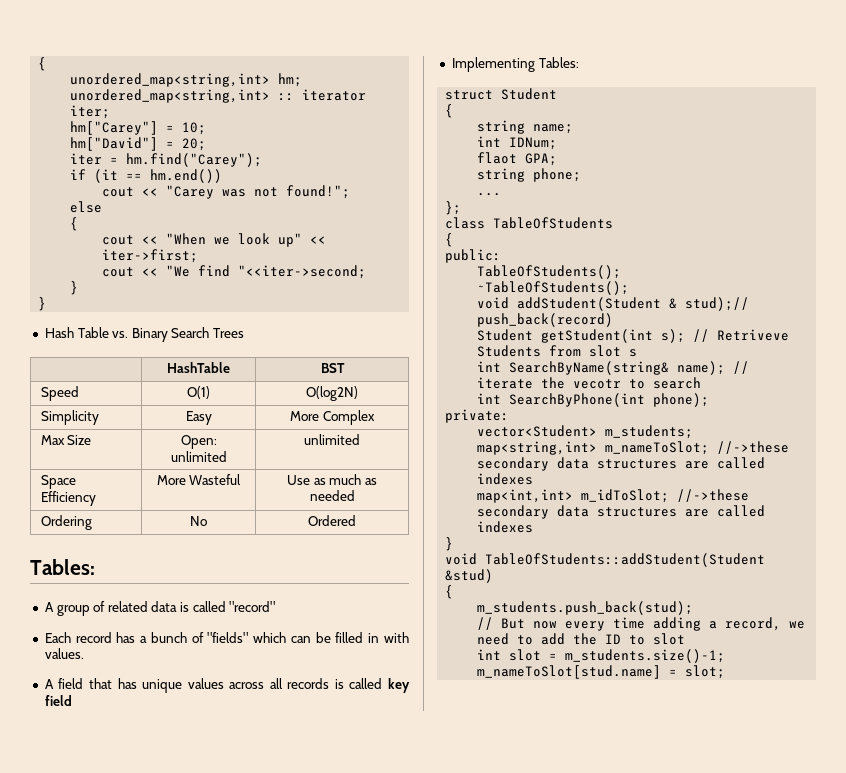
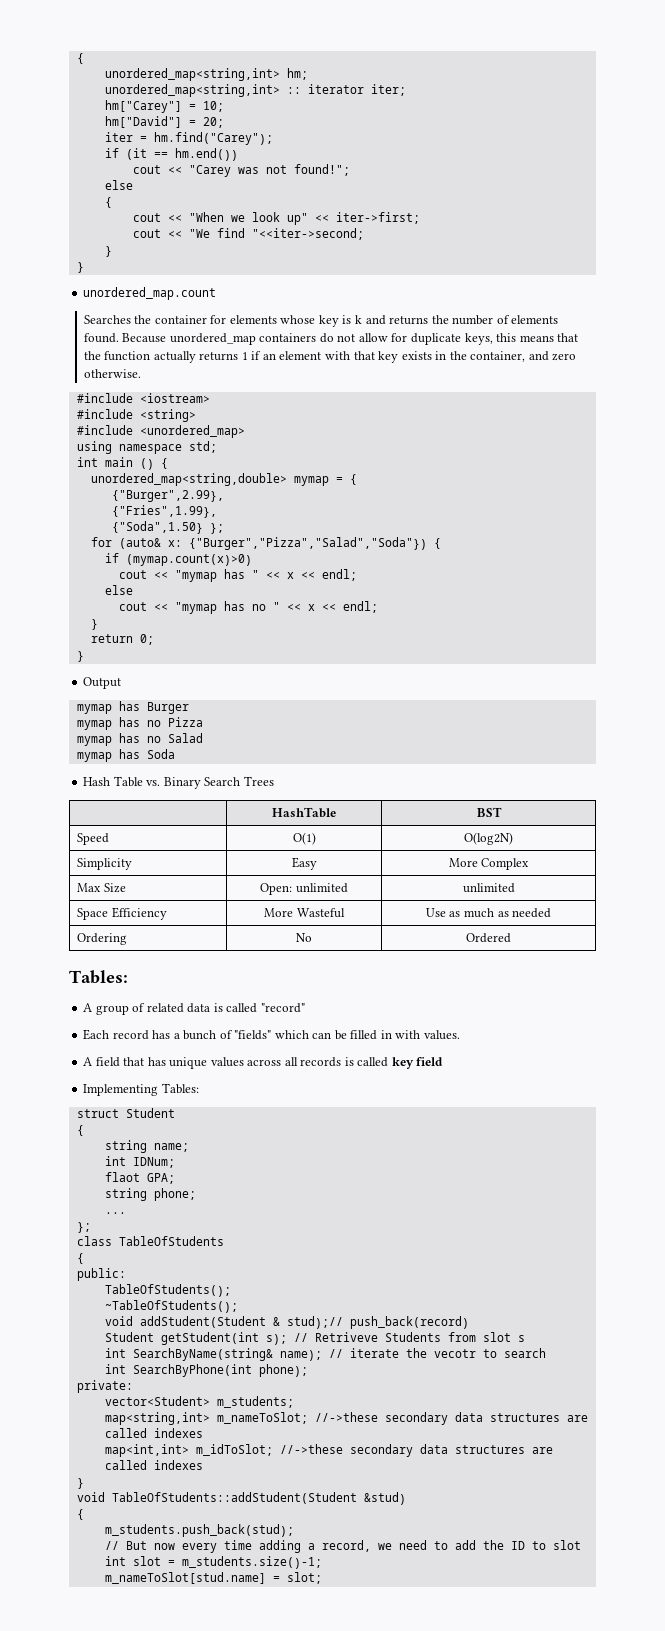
+ unordered_map.count
+ Searches the container for elements whose key is k and returns the number of elements found. Because unordered_map containers do not allow for duplicate keys, this means that the function actually returns 1 if an element with that key exists in the container, and zero otherwise.
+ #include <iostream>
+ #include <string>
+ #include <unordered_map>
+ using namespace std;
+ int main () {
+ unordered_map<string,double> mymap = {
+ {"Burger",2.99},
+ {"Fries",1.99},
+ {"Soda",1.50} };
+ for (auto& x: {"Burger","Pizza","Salad","Soda"}) {
+ if (mymap.count(x)>0)
+ cout << "mymap has " << x << endl;
+ else
+ cout << "mymap has no " << x << endl;
+ }
+ return 0;
+ }
+ Output
+ mymap has Burger
+ mymap has no Pizza
+ mymap has no Salad
+ mymap has Soda

